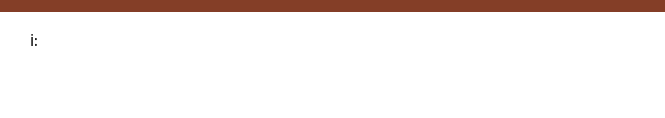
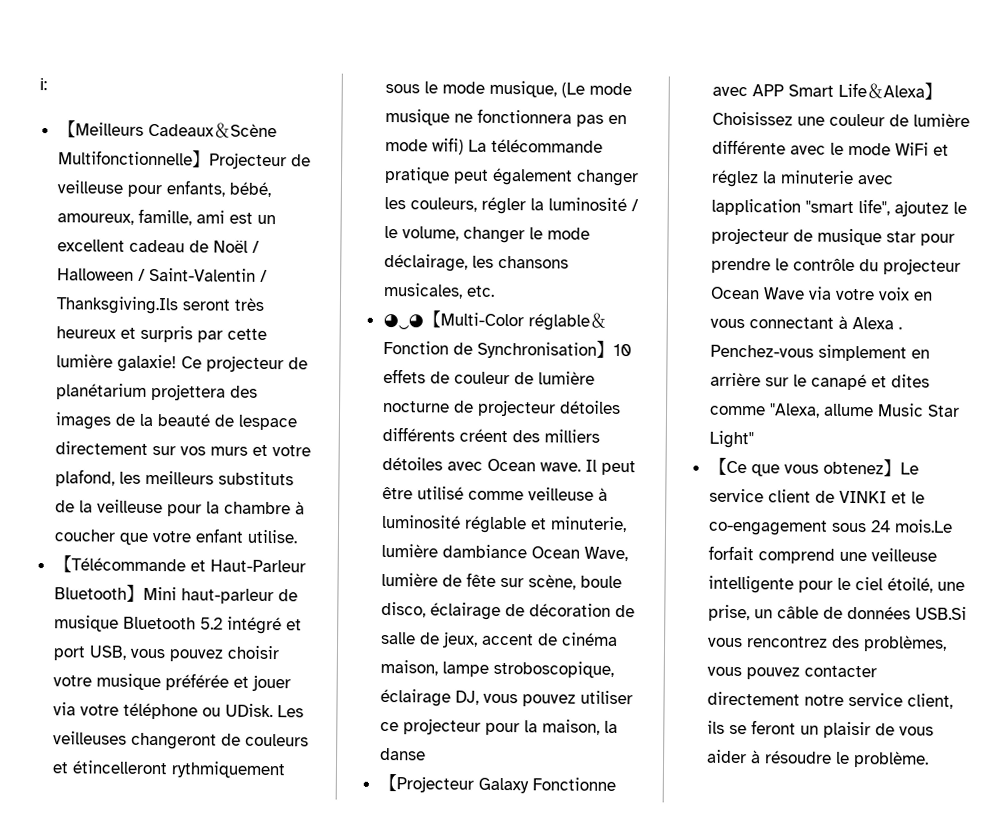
+ 【Meilleurs Cadeaux＆Scène Multifonctionnelle】Projecteur de veilleuse pour enfants, bébé, amoureux, famille, ami est un excellent cadeau de Noël / Halloween / Saint-Valentin / Thanksgiving.Ils seront très heureux et surpris par cette lumière galaxie! Ce projecteur de planétarium projettera des images de la beauté de lespace directement sur vos murs et votre plafond, les meilleurs substituts de la veilleuse pour la chambre à coucher que votre enfant utilise.
+ 【Télécommande et Haut-Parleur Bluetooth】Mini haut-parleur de musique Bluetooth 5.2 intégré et port USB, vous pouvez choisir votre musique préférée et jouer via votre téléphone ou UDisk. Les veilleuses changeront de couleurs et étincelleront rythmiquement sous le mode musique, (Le mode musique ne fonctionnera pas en mode wifi) La télécommande pratique peut également changer les couleurs, régler la luminosité / le volume, changer le mode déclairage, les chansons musicales, etc.
+ ◕‿◕【Multi-Color réglable＆Fonction de Synchronisation】10 effets de couleur de lumière nocturne de projecteur détoiles différents créent des milliers détoiles avec Ocean wave. Il peut être utilisé comme veilleuse à luminosité réglable et minuterie, lumière dambiance Ocean Wave, lumière de fête sur scène, boule disco, éclairage de décoration de salle de jeux, accent de cinéma maison, lampe stroboscopique, éclairage DJ, vous pouvez utiliser ce projecteur pour la maison, la danse
+ 【Projecteur Galaxy Fonctionne avec APP Smart Life＆Alexa】Choisissez une couleur de lumière différente avec le mode WiFi et réglez la minuterie avec lapplication "smart life", ajoutez le projecteur de musique star pour prendre le contrôle du projecteur Ocean Wave via votre voix en vous connectant à Alexa . Penchez-vous simplement en arrière sur le canapé et dites comme "Alexa, allume Music Star Light"
+ 【Ce que vous obtenez】Le service client de VINKI et le co-engagement sous 24 mois.Le forfait comprend une veilleuse intelligente pour le ciel étoilé, une prise, un câble de données USB.Si vous rencontrez des problèmes, vous pouvez contacter directement notre service client, ils se feront un plaisir de vous aider à résoudre le problème.

